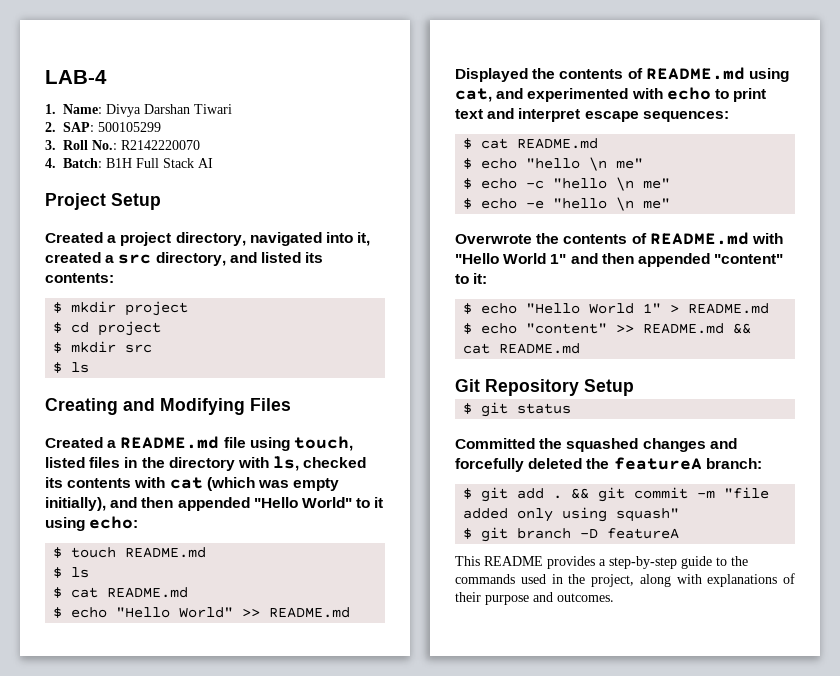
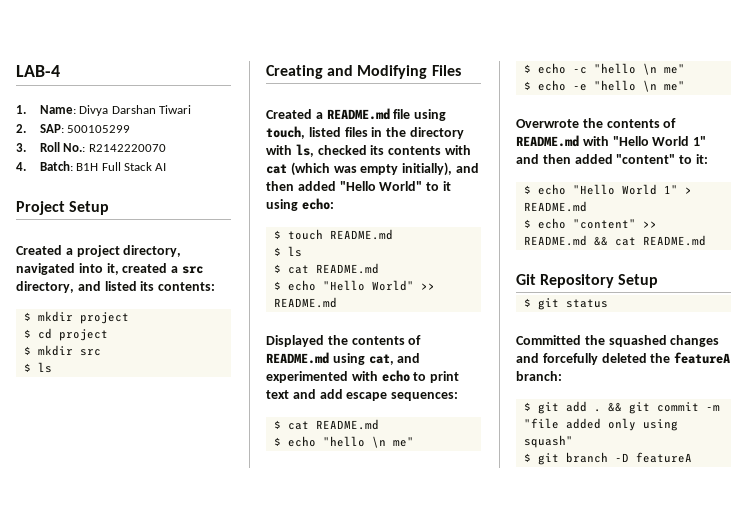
- Created a README.md file using touch, listed files in the directory with ls, checked its contents with cat (which was empty initially), and then appended "Hello World" to it using echo:
+ Created a README.md file using touch, listed files in the directory with ls, checked its contents with cat (which was empty initially), and then added "Hello World" to it using echo:
- Displayed the contents of README.md using cat, and experimented with echo to print text and interpret escape sequences:
+ Displayed the contents of README.md using cat, and experimented with echo to print text and add escape sequences:
- Overwrote the contents of README.md with "Hello World 1" and then appended "content" to it:
+ Overwrote the contents of README.md with "Hello World 1" and then added "content" to it:
- This README provides a step-by-step guide to the commands used in the project, along with explanations of their purpose and outcomes.

